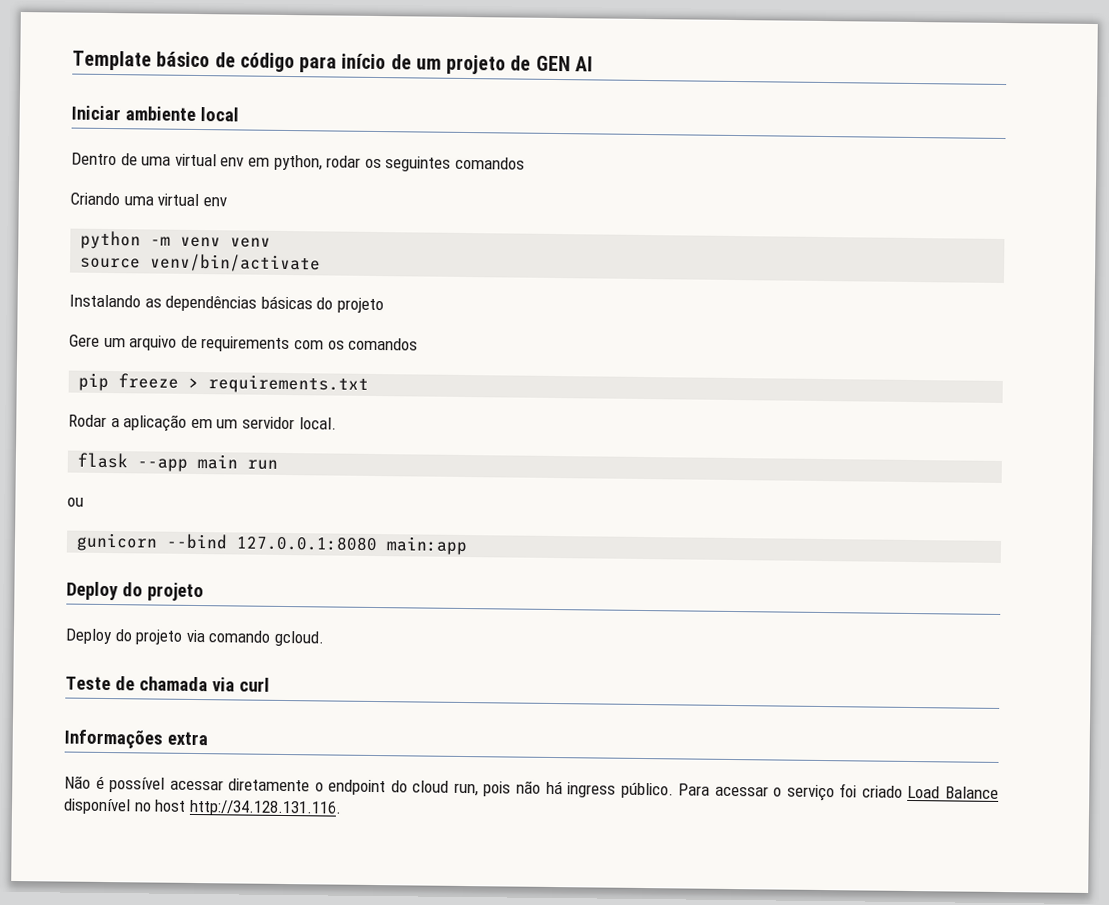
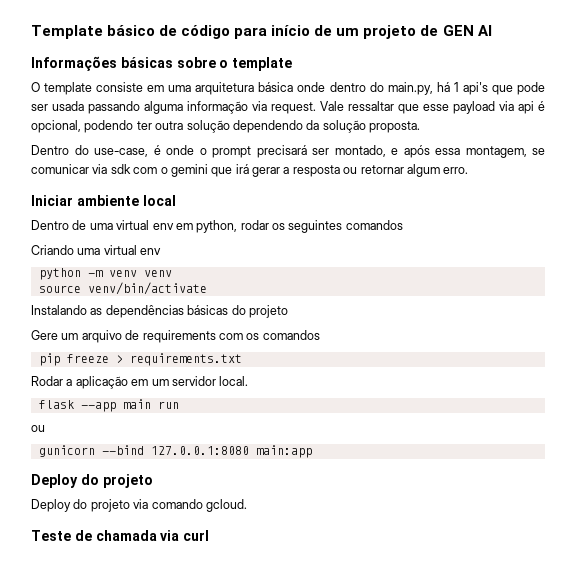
+ Informações básicas sobre o template
+ O template consiste em uma arquitetura básica onde dentro do main.py, há 1 api's que pode ser usada passando alguma informação via request. Vale ressaltar que esse payload via api é opcional, podendo ter outra solução dependendo da solução proposta.
+ Dentro do use-case, é onde o prompt precisará ser montado, e após essa montagem, se comunicar via sdk com o gemini que irá gerar a resposta ou retornar algum erro.
- Informações extra
- Não é possível acessar diretamente o endpoint do cloud run, pois não há ingress público. Para acessar o serviço foi criado Load Balance disponível no host http://34.128.131.116.

